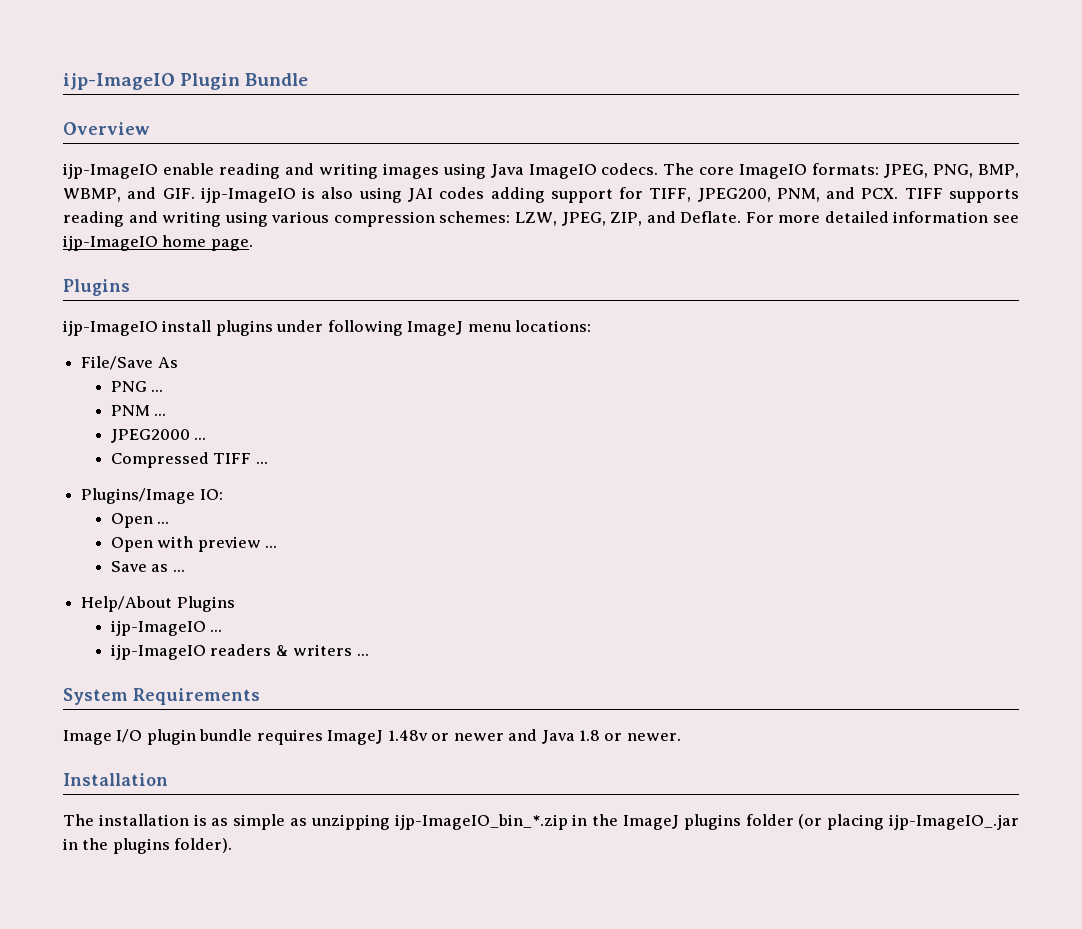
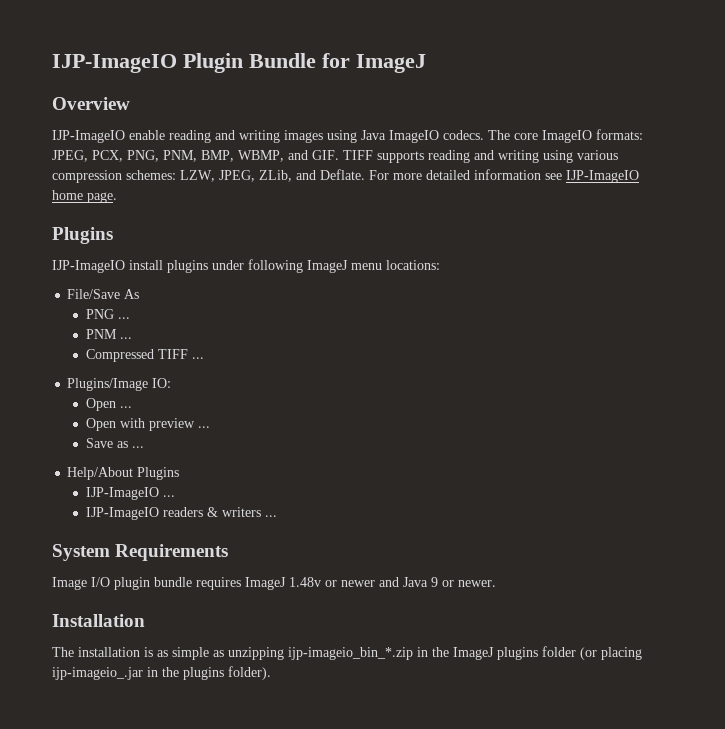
- ijp-ImageIO Plugin Bundle
+ IJP-ImageIO Plugin Bundle for ImageJ
- ijp-ImageIO enable reading and writing images using Java ImageIO codecs.
+ IJP-ImageIO enable reading and writing images using Java ImageIO codecs.
- The core ImageIO formats: JPEG, PNG, BMP, WBMP, and GIF. ijp-ImageIO is also using JAI codes adding support for TIFF, JPEG200, PNM, and PCX. TIFF supports reading and writing using various compression schemes: LZW, JPEG, ZIP, and Deflate.
+ The core ImageIO formats: JPEG, PCX, PNG, PNM, BMP, WBMP, and GIF. TIFF supports reading and writing using various compression schemes: LZW, JPEG, ZLib, and Deflate.
- For more detailed information see ijp-ImageIO home page.
+ For more detailed information see IJP-ImageIO home page.
- ijp-ImageIO install plugins under following ImageJ menu locations:
+ IJP-ImageIO install plugins under following ImageJ menu locations:
- JPEG2000 ...
- ijp-ImageIO ...
- ijp-ImageIO readers & writers ...
+ IJP-ImageIO ...
+ IJP-ImageIO readers & writers ...
- Image I/O plugin bundle requires ImageJ 1.48v or newer and Java 1.8 or newer.
+ Image I/O plugin bundle requires ImageJ 1.48v or newer and Java 9 or newer.
- The installation is as simple as unzipping ijp-ImageIO_bin_*.zip in the ImageJ plugins folder (or placing ijp-ImageIO_.jar in the plugins folder).
+ The installation is as simple as unzipping ijp-imageio_bin_*.zip in the ImageJ plugins folder (or placing ijp-imageio_.jar in the plugins folder).

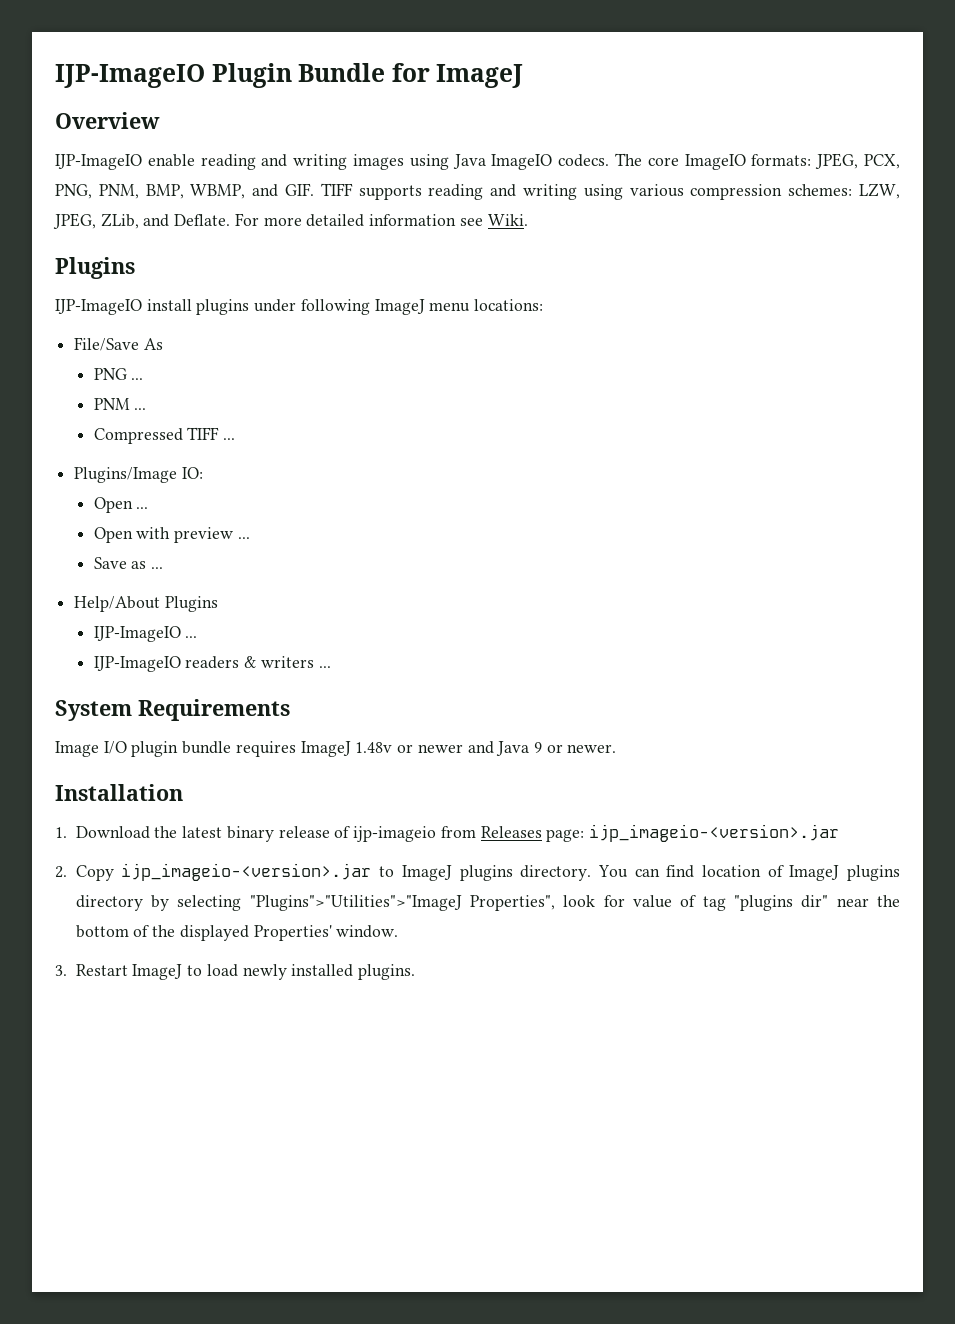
- For more detailed information see IJP-ImageIO home page.
+ For more detailed information see Wiki.
- The installation is as simple as unzipping ijp-imageio_bin_*.zip in the ImageJ plugins folder (or placing ijp-imageio_.jar in the plugins folder).
+ 1. Download the latest binary release of ijp-imageio from Releases page: ijp_imageio-<version>.jar
+ 2. Copy ijp_imageio-<version>.jar to ImageJ plugins directory. You can find location of ImageJ plugins directory by selecting "Plugins">"Utilities">"ImageJ Properties", look for value of tag "plugins dir" near the bottom of the displayed Properties' window.
+ 3. Restart ImageJ to load newly installed plugins.

